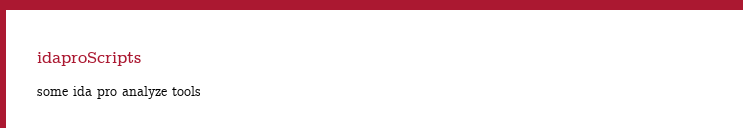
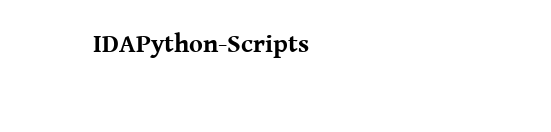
- idaproScripts
- some ida pro analyze tools
+ IDAPython-Scripts

